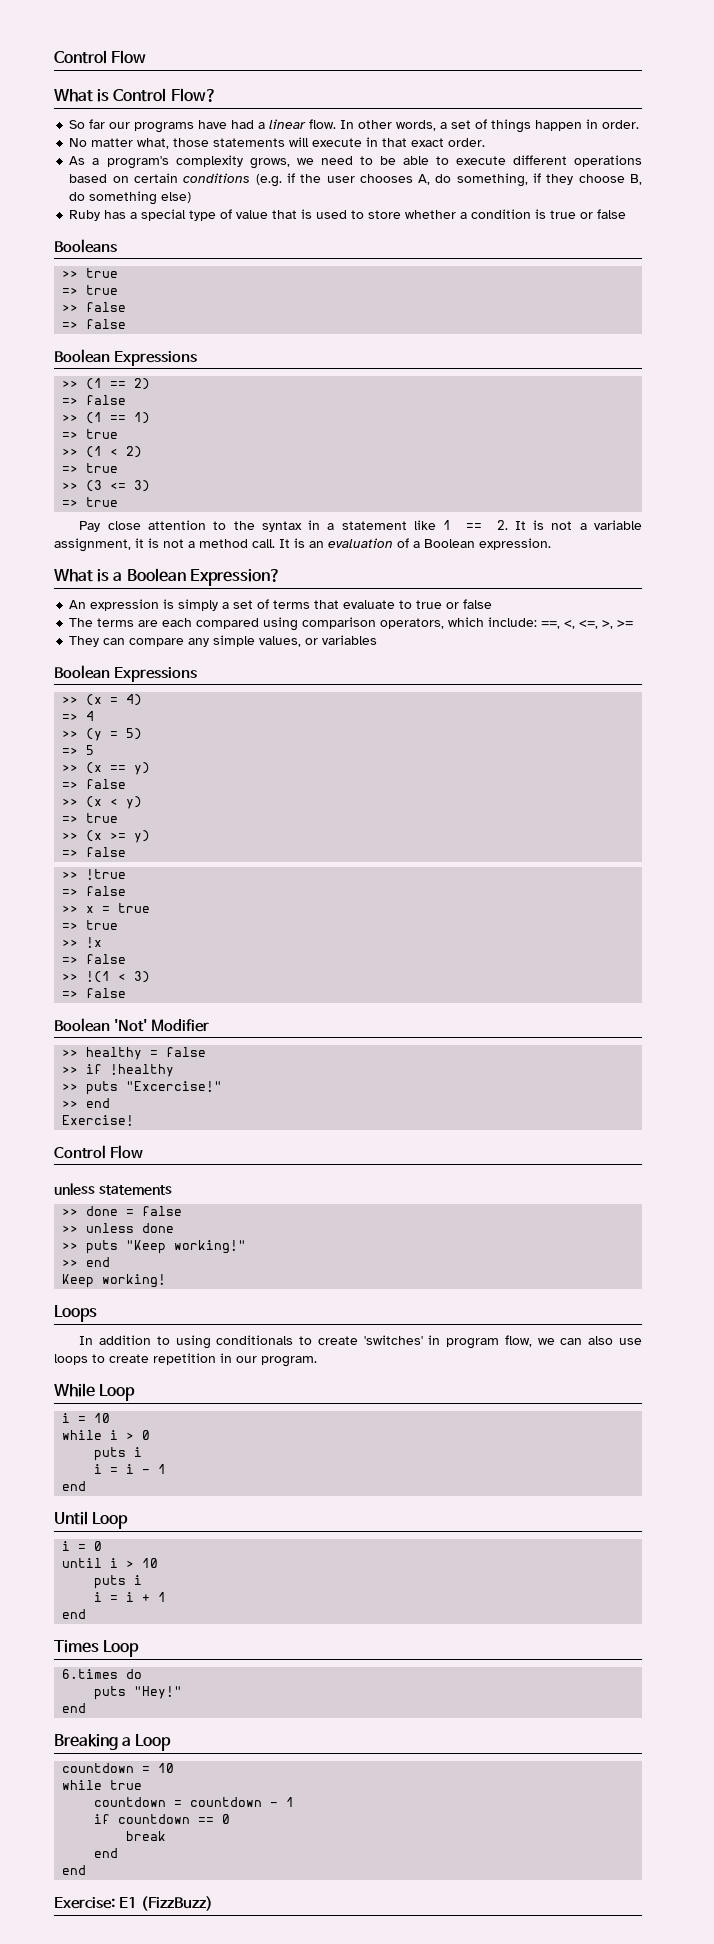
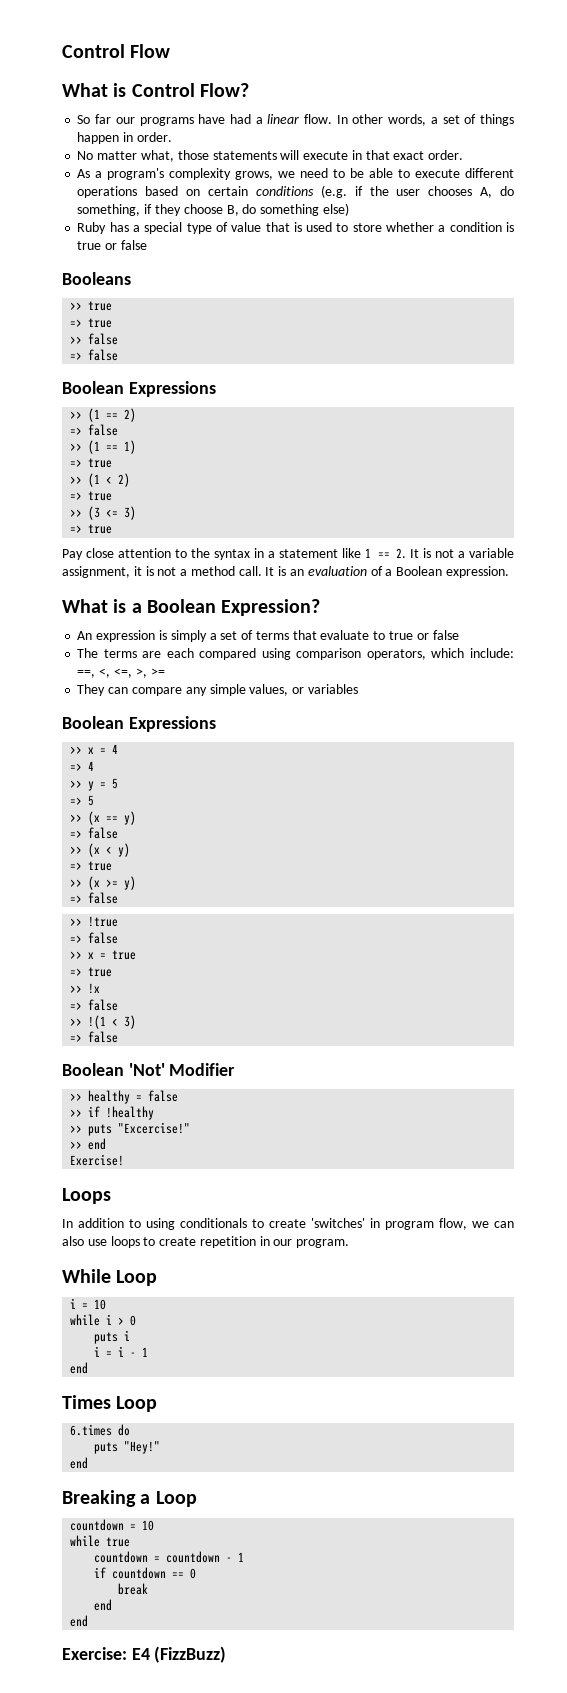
- >> (x = 4)
+ >> x = 4
- >> (y = 5)
+ >> y = 5
  Exercise!
- Control Flow
- unless statements
- >> done = false
- >> unless done
- >> puts "Keep working!"
- >> end
- Keep working!
- Until Loop
- i = 0
- until i > 10
- puts i
- i = i + 1
- end
- Exercise: E1 (FizzBuzz)
+ Exercise: E4 (FizzBuzz)

